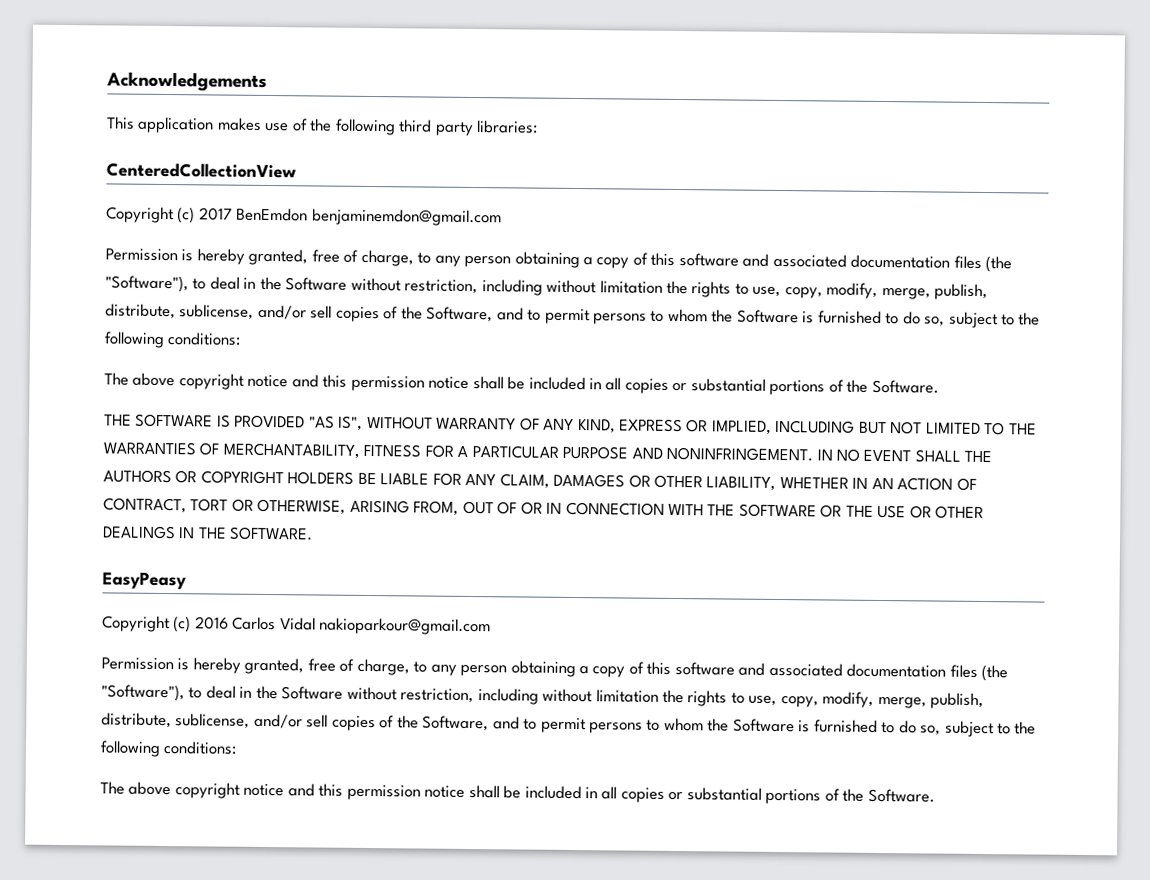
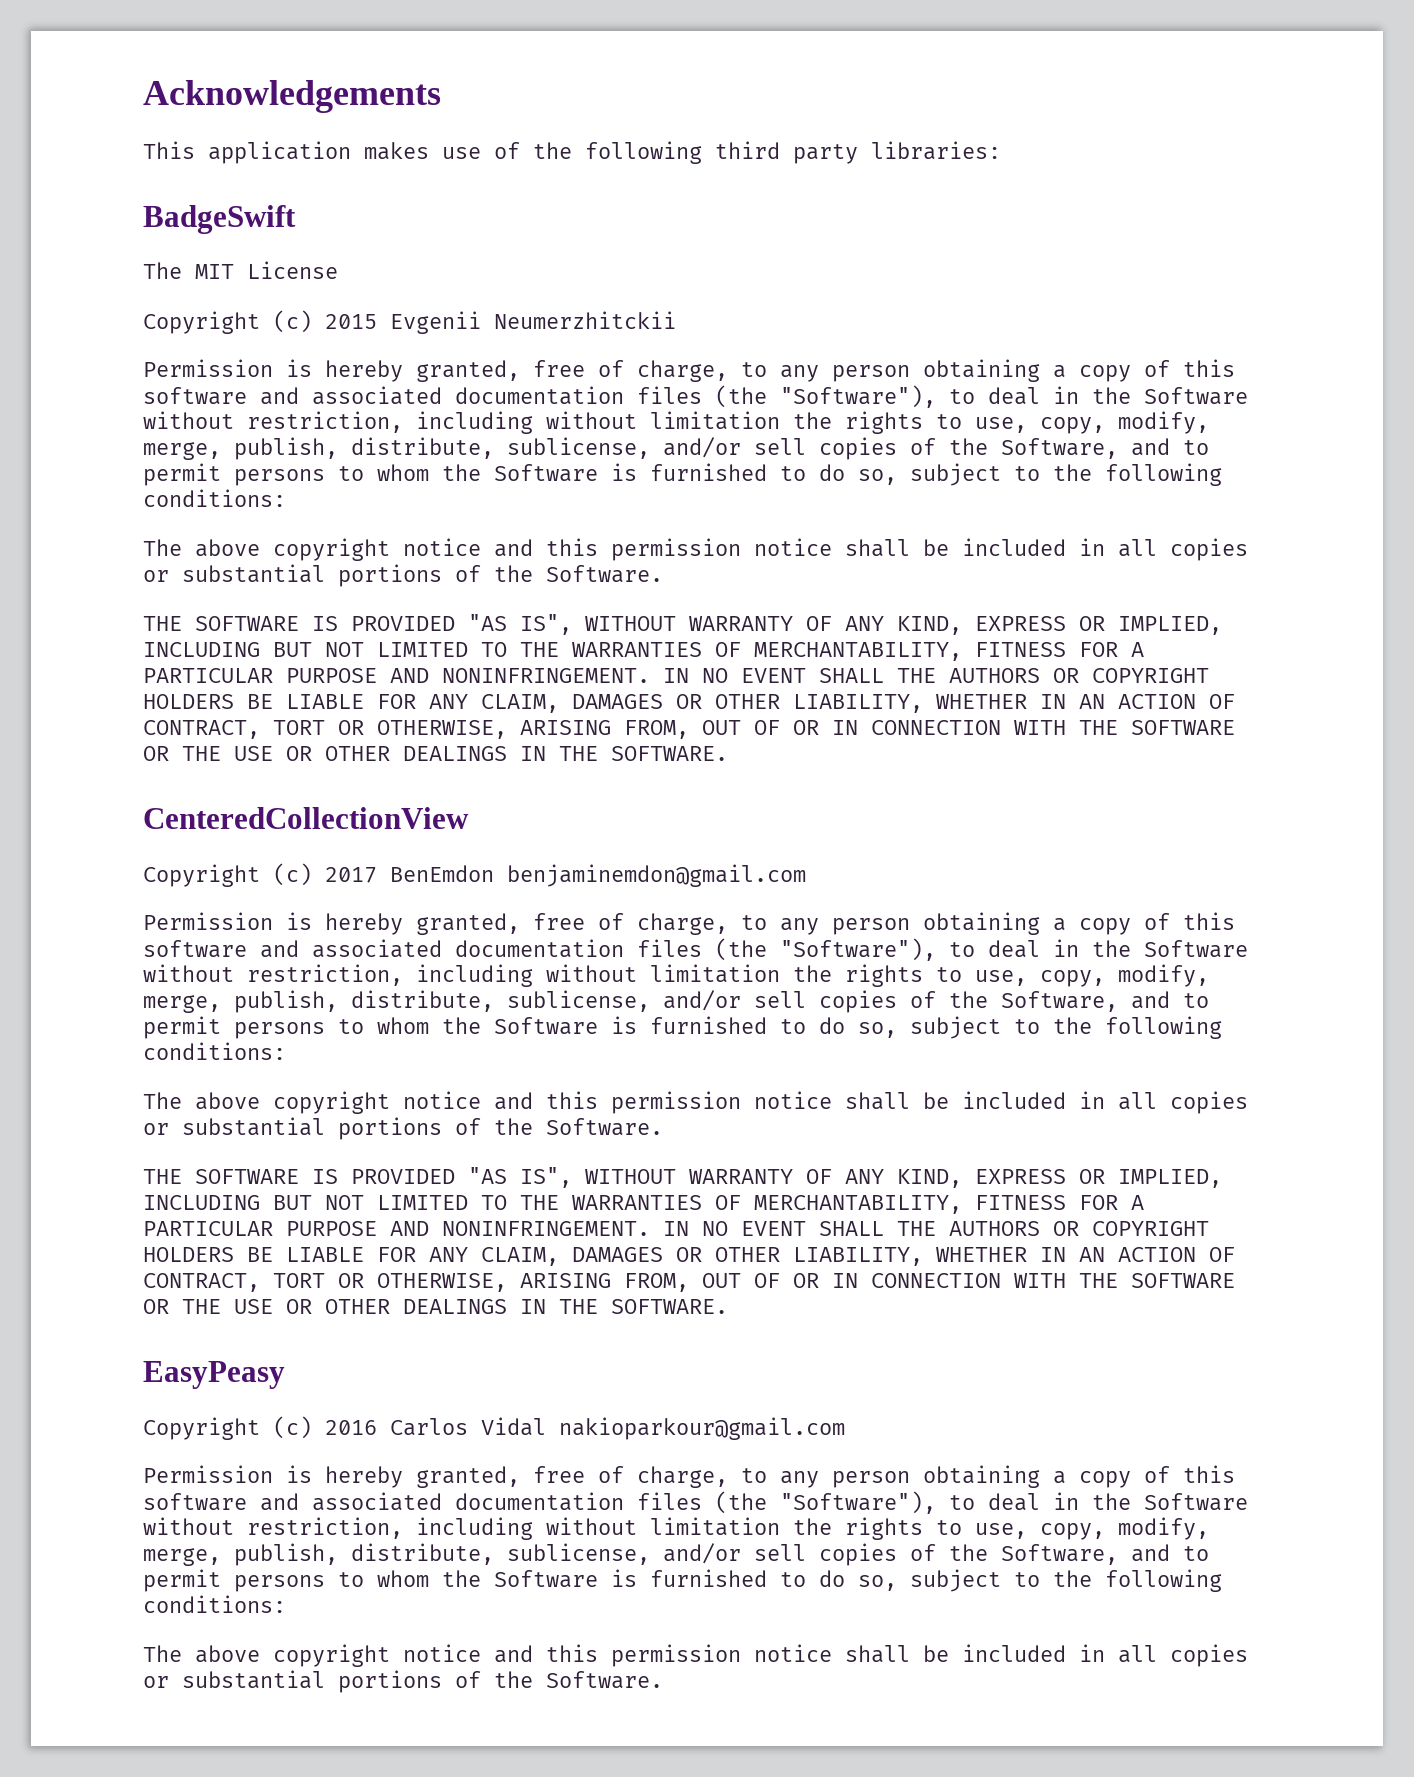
+ BadgeSwift
+ The MIT License
+ Copyright (c) 2015 Evgenii Neumerzhitckii
+ Permission is hereby granted, free of charge, to any person obtaining a copy of this software and associated documentation files (the "Software"), to deal in the Software without restriction, including without limitation the rights to use, copy, modify, merge, publish, distribute, sublicense, and/or sell copies of the Software, and to permit persons to whom the Software is furnished to do so, subject to the following conditions:
+ The above copyright notice and this permission notice shall be included in all copies or substantial portions of the Software.
+ THE SOFTWARE IS PROVIDED "AS IS", WITHOUT WARRANTY OF ANY KIND, EXPRESS OR IMPLIED, INCLUDING BUT NOT LIMITED TO THE WARRANTIES OF MERCHANTABILITY, FITNESS FOR A PARTICULAR PURPOSE AND NONINFRINGEMENT. IN NO EVENT SHALL THE AUTHORS OR COPYRIGHT HOLDERS BE LIABLE FOR ANY CLAIM, DAMAGES OR OTHER LIABILITY, WHETHER IN AN ACTION OF CONTRACT, TORT OR OTHERWISE, ARISING FROM, OUT OF OR IN CONNECTION WITH THE SOFTWARE OR THE USE OR OTHER DEALINGS IN THE SOFTWARE.

